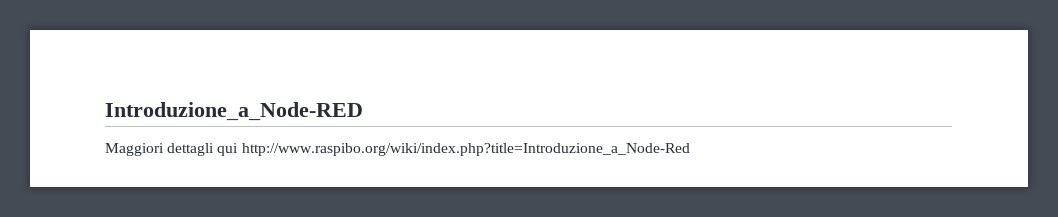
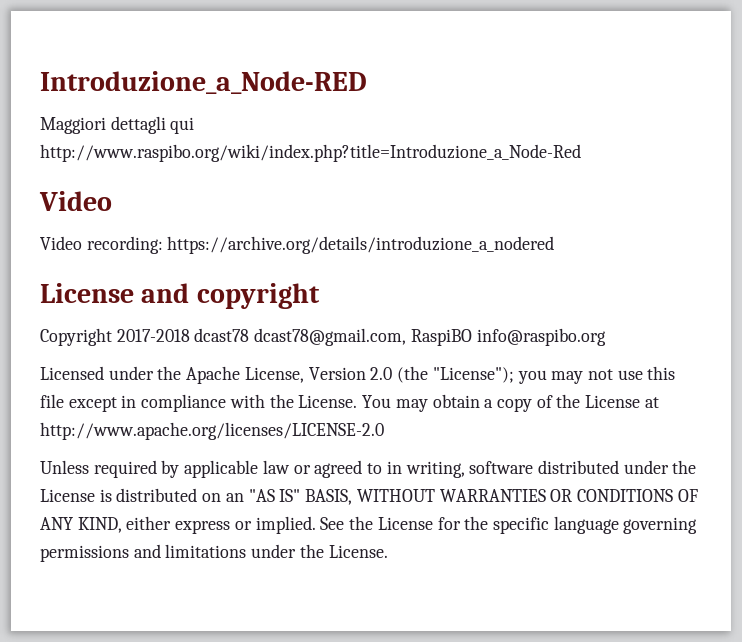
  Maggiori dettagli qui http://www.raspibo.org/wiki/index.php?title=Introduzione_a_Node-Red
+ Video
+ Video recording: https://archive.org/details/introduzione_a_nodered
+ License and copyright
+ Copyright 2017-2018 dcast78 dcast78@gmail.com, RaspiBO info@raspibo.org
+ Licensed under the Apache License, Version 2.0 (the "License"); you may not use this file except in compliance with the License. You may obtain a copy of the License at http://www.apache.org/licenses/LICENSE-2.0
+ Unless required by applicable law or agreed to in writing, software distributed under the License is distributed on an "AS IS" BASIS, WITHOUT WARRANTIES OR CONDITIONS OF ANY KIND, either express or implied. See the License for the specific language governing permissions and limitations under the License.

